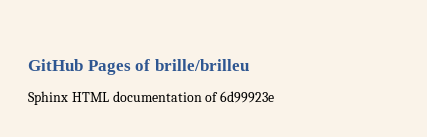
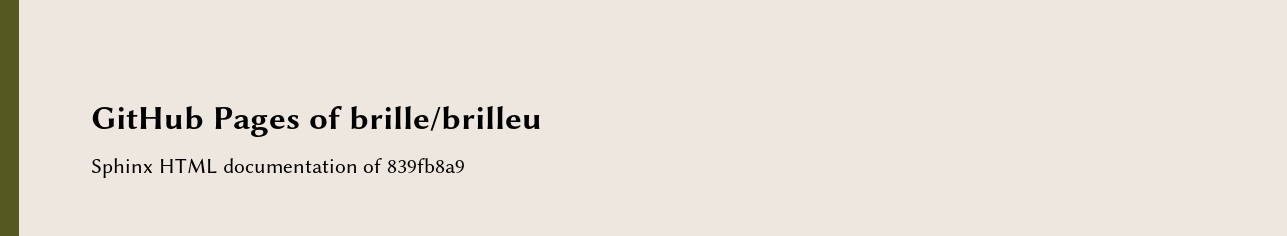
- Sphinx HTML documentation of 6d99923e
+ Sphinx HTML documentation of 839fb8a9

